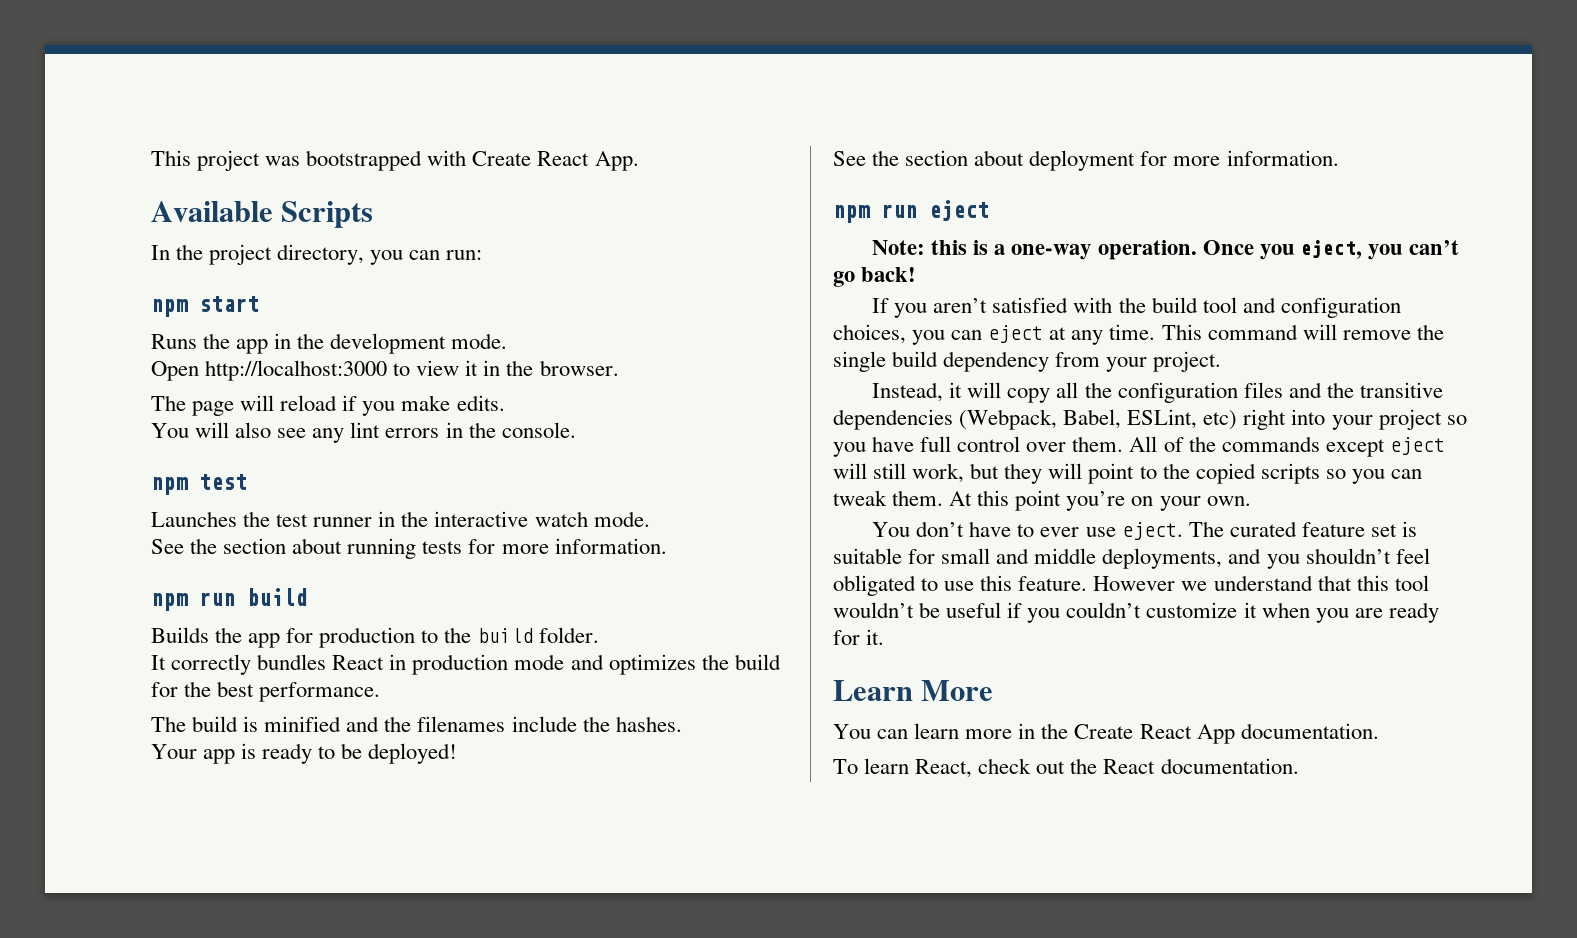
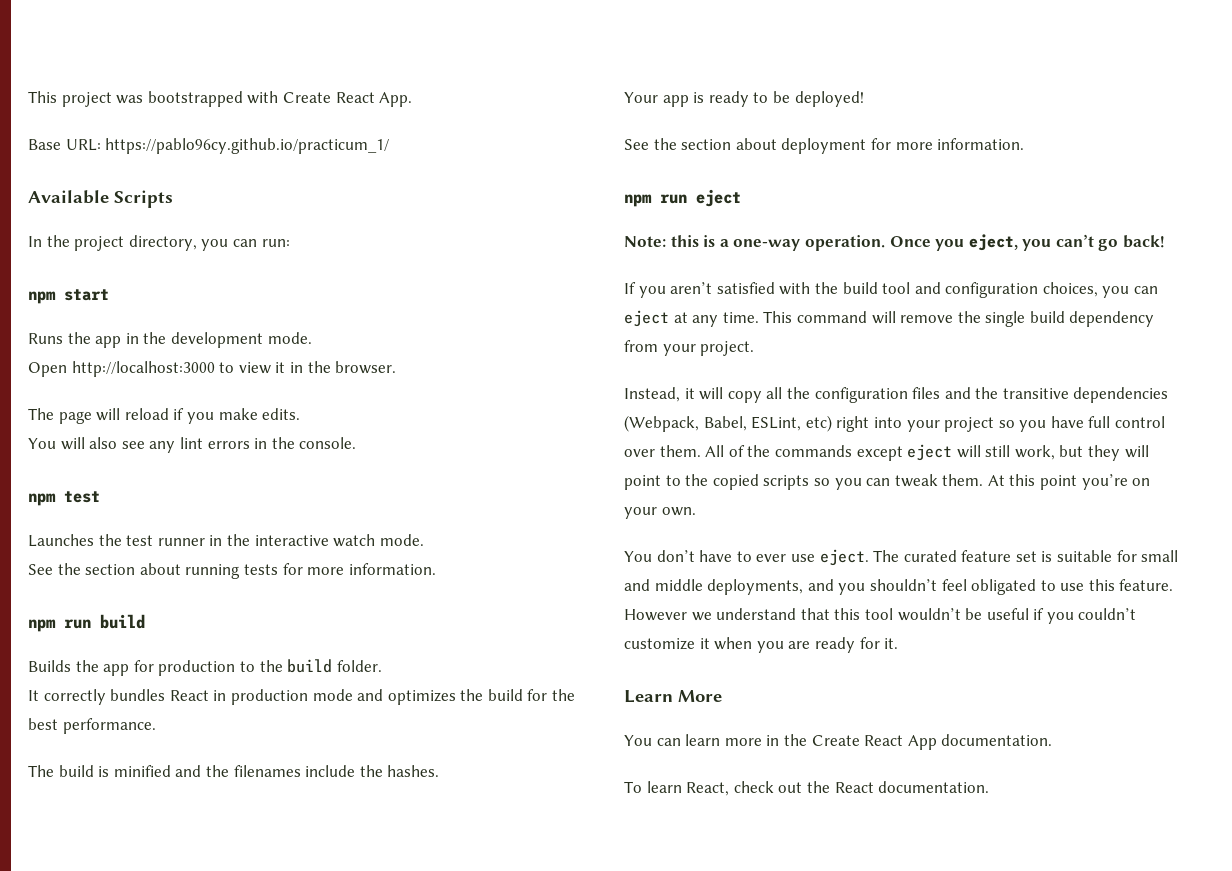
+ Base URL: https://pablo96cy.github.io/practicum_1/

